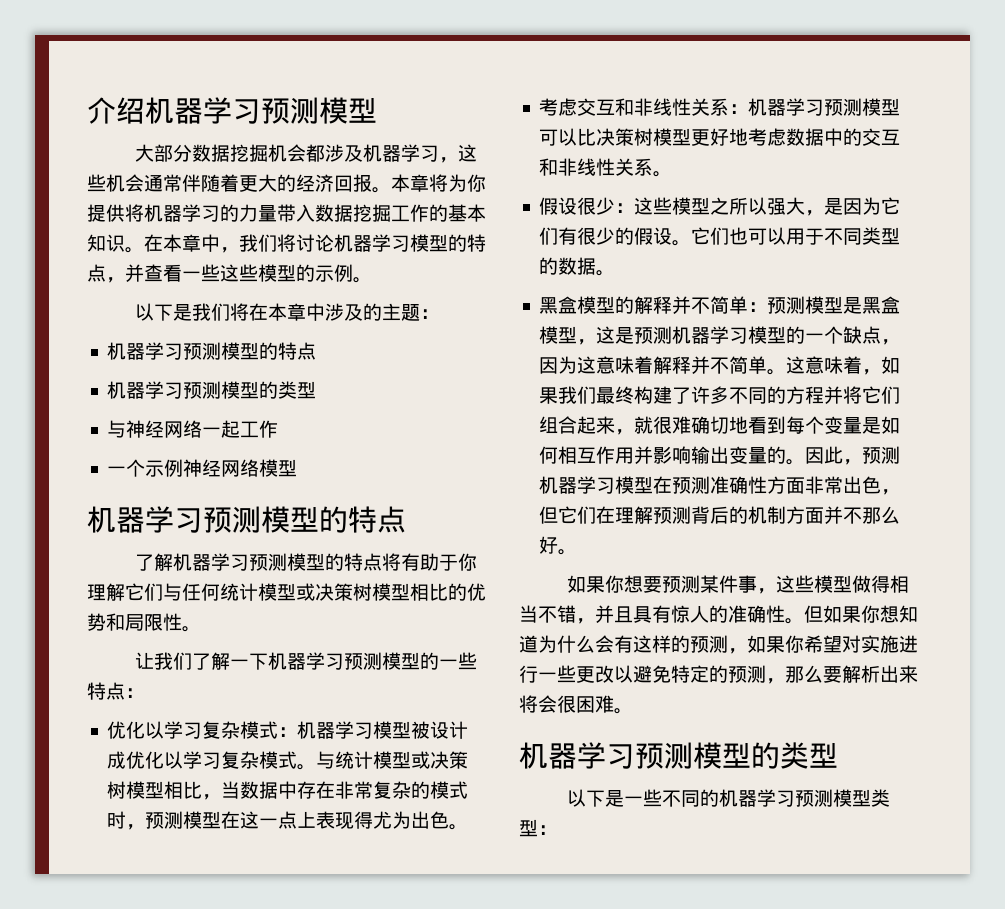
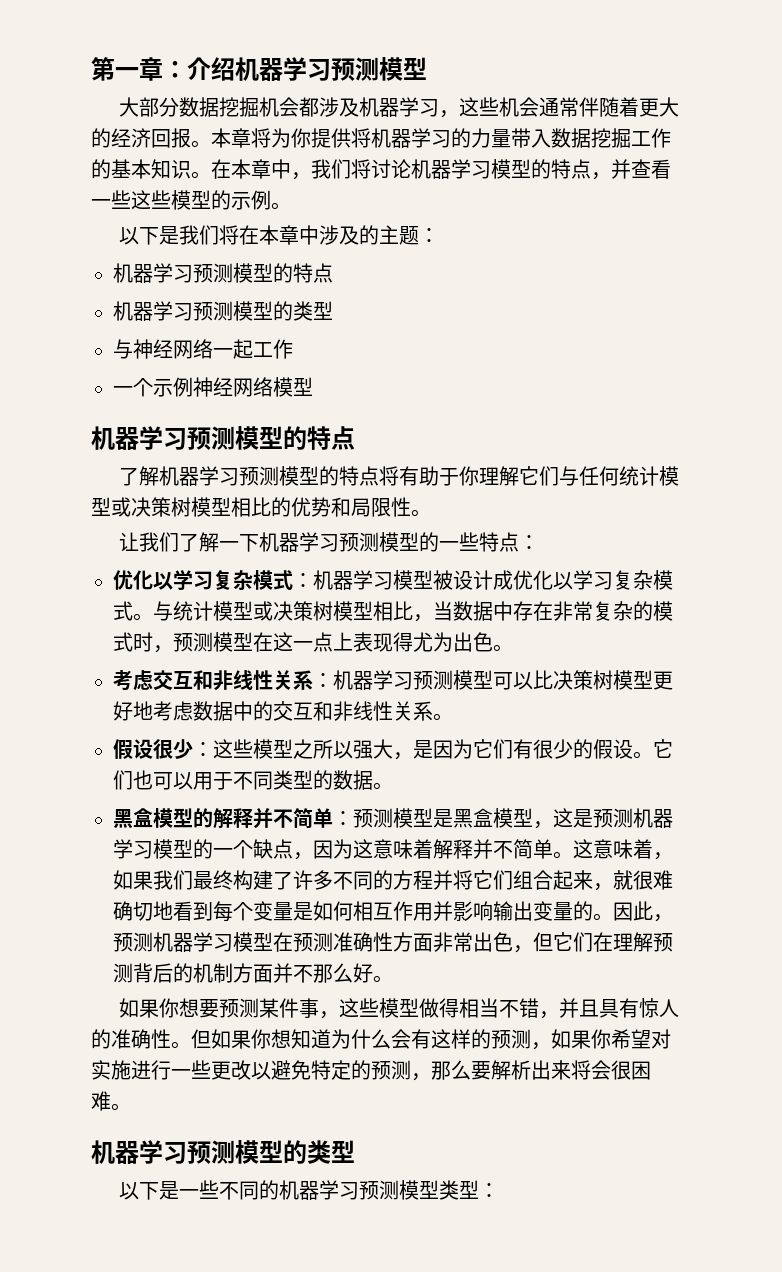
- 介绍机器学习预测模型
+ 第一章：介绍机器学习预测模型

